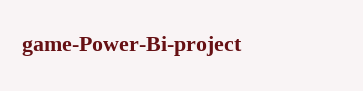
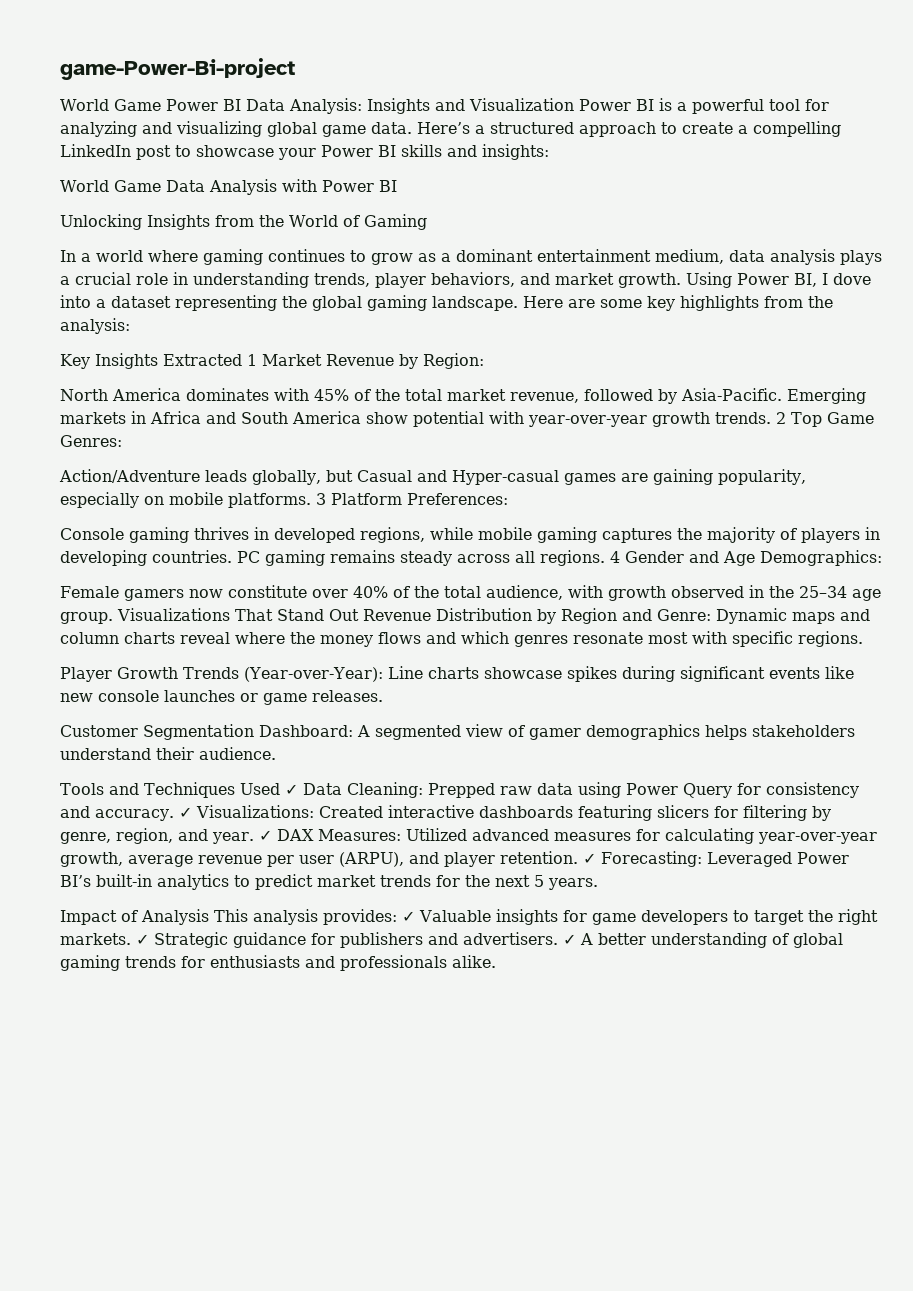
+ World Game Power BI Data Analysis: Insights and Visualization Power BI is a powerful tool for analyzing and visualizing global game data. Here’s a structured approach to create a compelling LinkedIn post to showcase your Power BI skills and insights:
+ World Game Data Analysis with Power BI
+ Unlocking Insights from the World of Gaming
+ In a world where gaming continues to grow as a dominant entertainment medium, data analysis plays a crucial role in understanding trends, player behaviors, and market growth. Using Power BI, I dove into a dataset representing the global gaming landscape. Here are some key highlights from the analysis:
+ Key Insights Extracted 1 Market Revenue by Region:
+ North America dominates with 45% of the total market revenue, followed by Asia-Pacific. Emerging markets in Africa and South America show potential with year-over-year growth trends. 2 Top Game Genres:
+ Action/Adventure leads globally, but Casual and Hyper-casual games are gaining popularity, especially on mobile platforms. 3 Platform Preferences:
+ Console gaming thrives in developed regions, while mobile gaming captures the majority of players in developing countries. PC gaming remains steady across all regions. 4 Gender and Age Demographics:
+ Female gamers now constitute over 40% of the total audience, with growth observed in the 25–34 age group. Visualizations That Stand Out Revenue Distribution by Region and Genre: Dynamic maps and column charts reveal where the money flows and which genres resonate most with specific regions.
+ Player Growth Trends (Year-over-Year): Line charts showcase spikes during significant events like new console launches or game releases.
+ Customer Segmentation Dashboard: A segmented view of gamer demographics helps stakeholders understand their audience.
+ Tools and Techniques Used ✓ Data Cleaning: Prepped raw data using Power Query for consistency and accuracy. ✓ Visualizations: Created interactive dashboards featuring slicers for filtering by genre, region, and year. ✓ DAX Measures: Utilized advanced measures for calculating year-over-year growth, average revenue per user (ARPU), and player retention. ✓ Forecasting: Leveraged Power BI’s built-in analytics to predict market trends for the next 5 years.
+ Impact of Analysis This analysis provides: ✓ Valuable insights for game developers to target the right markets. ✓ Strategic guidance for publishers and advertisers. ✓ A better understanding of global gaming trends for enthusiasts and professionals alike.

